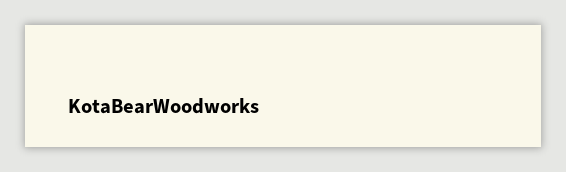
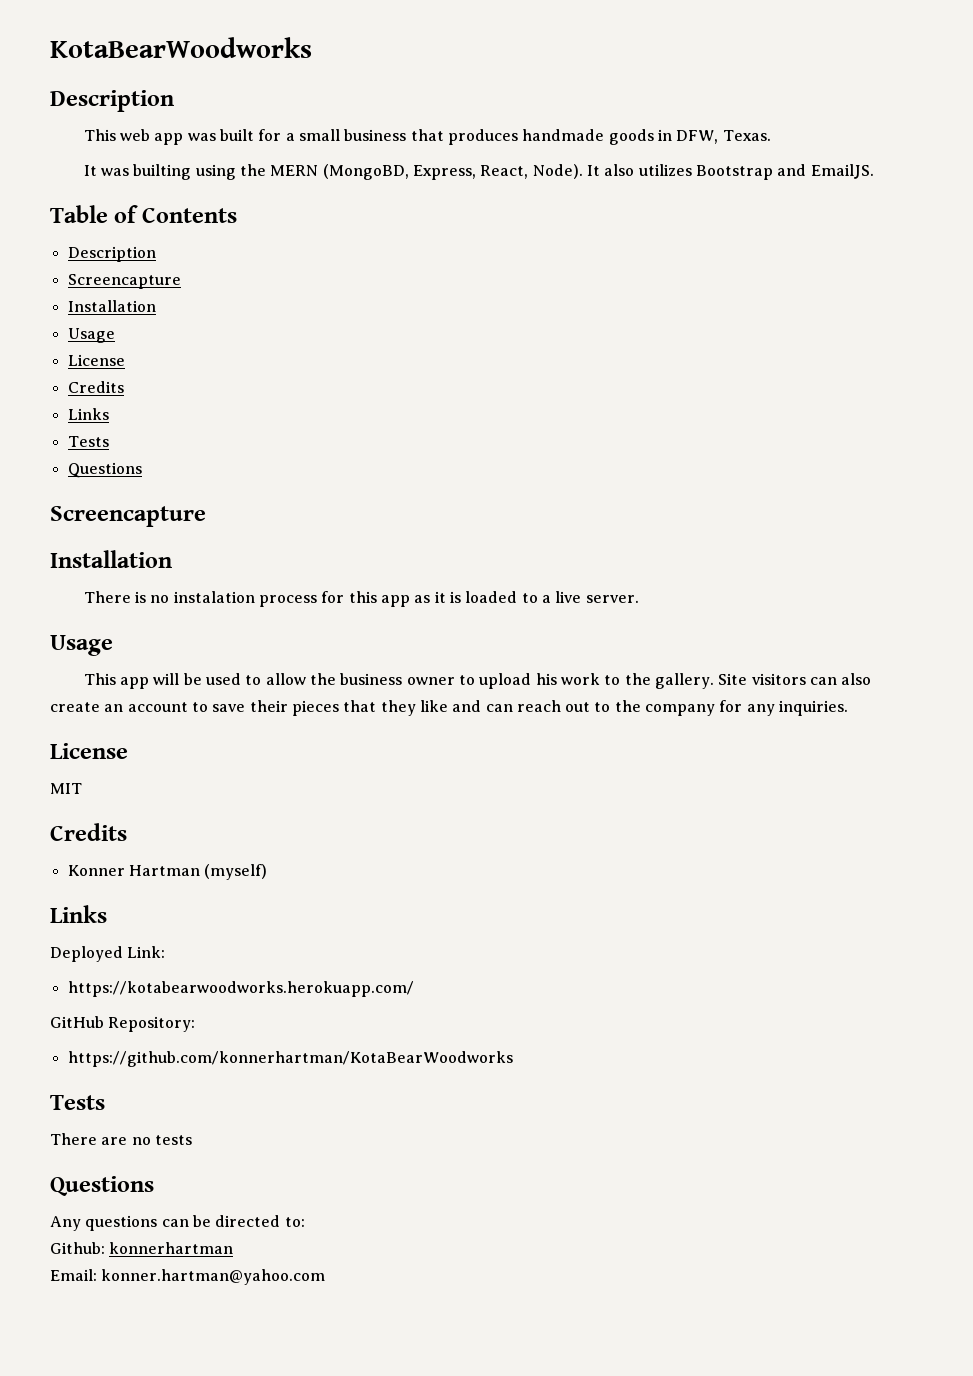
  KotaBearWoodworks
+ Description
+ This web app was built for a small business that produces handmade goods in DFW, Texas.
+ It was builting using the MERN (MongoBD, Express, React, Node). It also utilizes Bootstrap and EmailJS.
+ Table of Contents
+ Description
+ Screencapture
+ Installation
+ Usage
+ License
+ Credits
+ Links
+ Tests
+ Questions
+ Screencapture
+ Installation
+ There is no instalation process for this app as it is loaded to a live server.
+ Usage
+ This app will be used to allow the business owner to upload his work to the gallery. Site visitors can also create an account to save their pieces that they like and can reach out to the company for any inquiries.
+ License
+ MIT
+ Credits
+ Konner Hartman (myself)
+ Links
+ Deployed Link:
+ https://kotabearwoodworks.herokuapp.com/
+ GitHub Repository:
+ https://github.com/konnerhartman/KotaBearWoodworks
+ Tests
+ There are no tests
+ Questions
+ Any questions can be directed to:
+ Github: konnerhartman
+ Email: konner.hartman@yahoo.com

